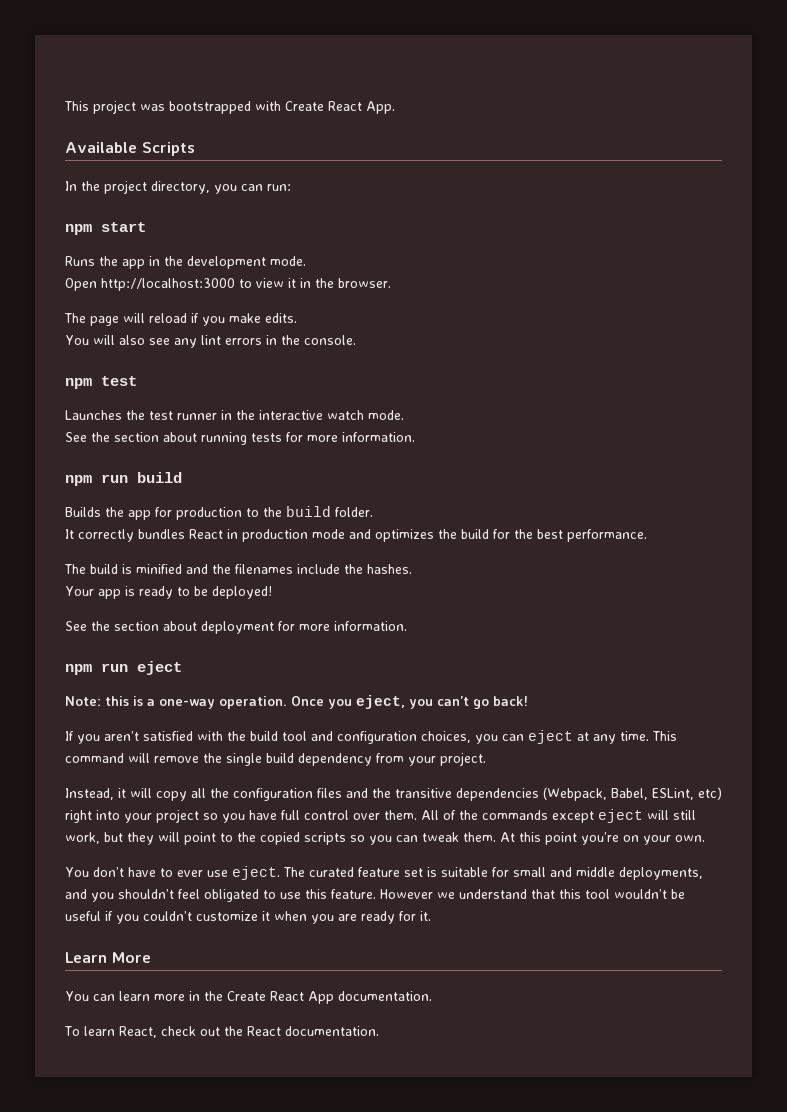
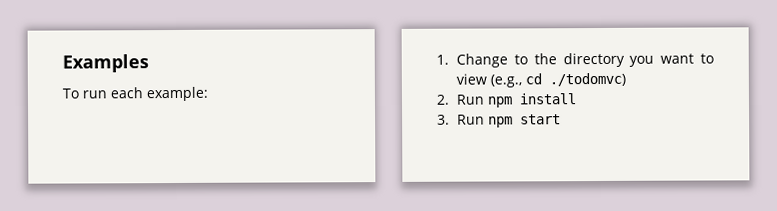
- This project was bootstrapped with Create React App.
- Available Scripts
- In the project directory, you can run:
- npm start
- Runs the app in the development mode.
- Open http://localhost:3000 to view it in the browser.
- The page will reload if you make edits.
- You will also see any lint errors in the console.
- npm test
- Launches the test runner in the interactive watch mode.
- See the section about running tests for more information.
- npm run build
- Builds the app for production to the build folder.
- It correctly bundles React in production mode and optimizes the build for the best performance.
- The build is minified and the filenames include the hashes.
- Your app is ready to be deployed!
- See the section about deployment for more information.
- npm run eject
- Note: this is a one-way operation. Once you eject, you can’t go back!
- If you aren’t satisfied with the build tool and configuration choices, you can eject at any time. This command will remove the single build dependency from your project.
- Instead, it will copy all the configuration files and the transitive dependencies (Webpack, Babel, ESLint, etc) right into your project so you have full control over them. All of the commands except eject will still work, but they will point to the copied scripts so you can tweak them. At this point you’re on your own.
- You don’t have to ever use eject. The curated feature set is suitable for small and middle deployments, and you shouldn’t feel obligated to use this feature. However we understand that this tool wouldn’t be useful if you couldn’t customize it when you are ready for it.
- Learn More
- You can learn more in the Create React App documentation.
- To learn React, check out the React documentation.
+ Examples
+ To run each example:
+ 1. Change to the directory you want to view (e.g., cd ./todomvc)
+ 2. Run npm install
+ 3. Run npm start

